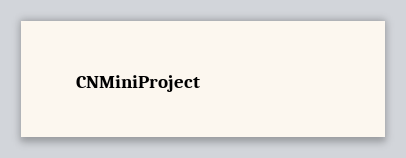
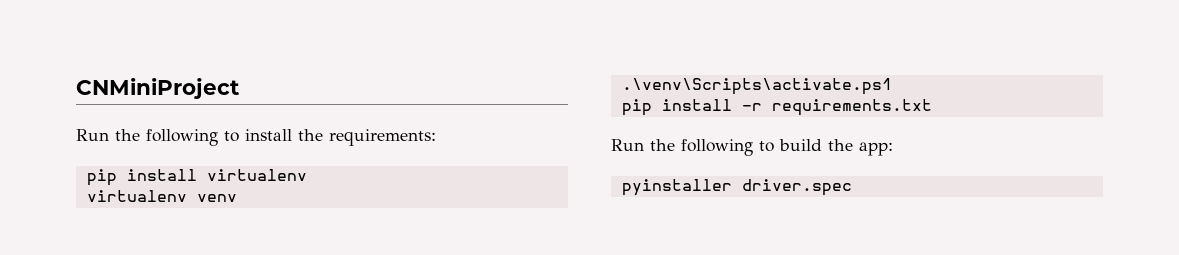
+ Run the following to install the requirements:
+ pip install virtualenv
+ virtualenv venv
+ .\venv\Scripts\activate.ps1
+ pip install -r requirements.txt
+ Run the following to build the app:
+ pyinstaller driver.spec

